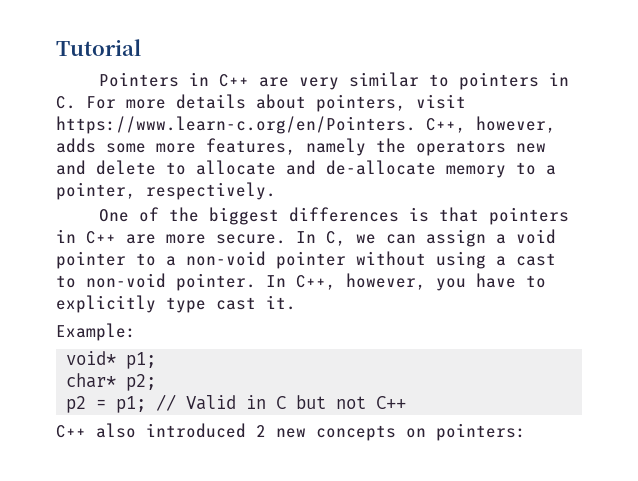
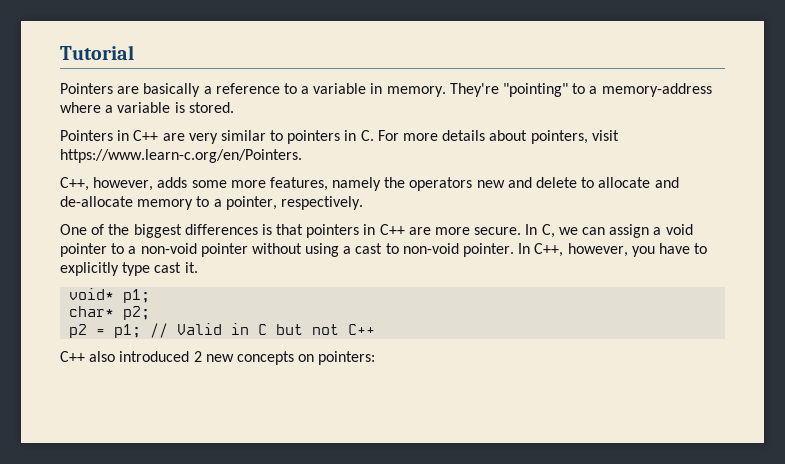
+ Pointers are basically a reference to a variable in memory. They're "pointing" to a memory-address where a variable is stored.
- Pointers in C++ are very similar to pointers in C. For more details about pointers, visit https://www.learn-c.org/en/Pointers. C++, however, adds some more features, namely the operators new and delete to allocate and de-allocate memory to a pointer, respectively.
+ Pointers in C++ are very similar to pointers in C. For more details about pointers, visit https://www.learn-c.org/en/Pointers.
+ C++, however, adds some more features, namely the operators new and delete to allocate and de-allocate memory to a pointer, respectively.
- Example:

